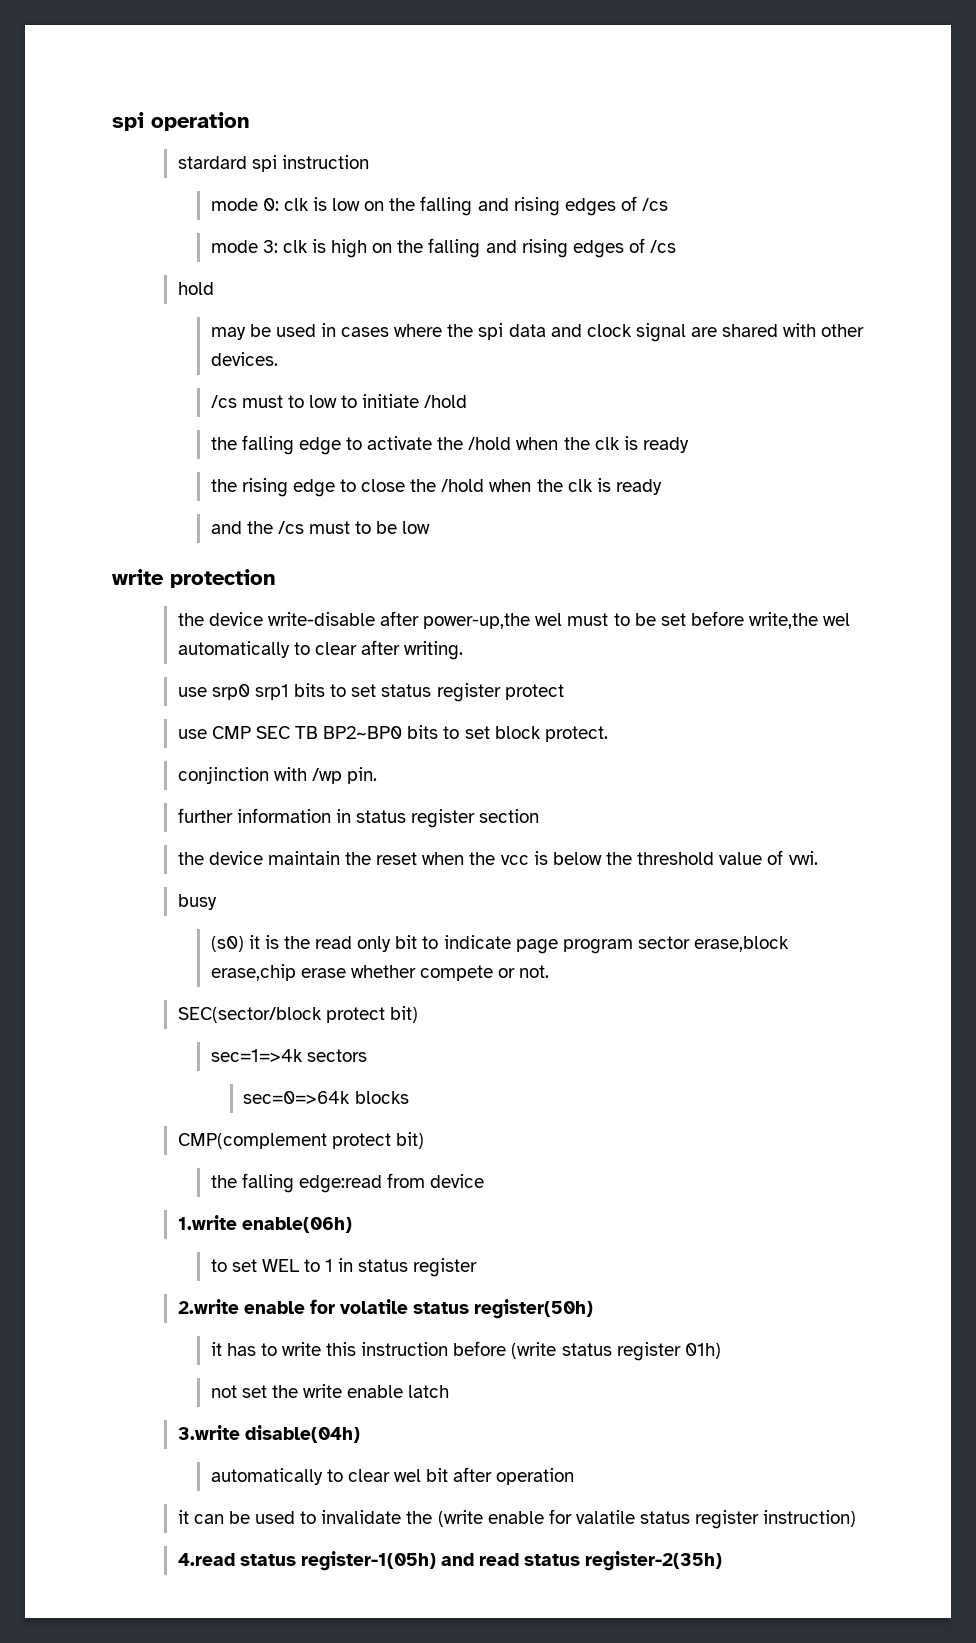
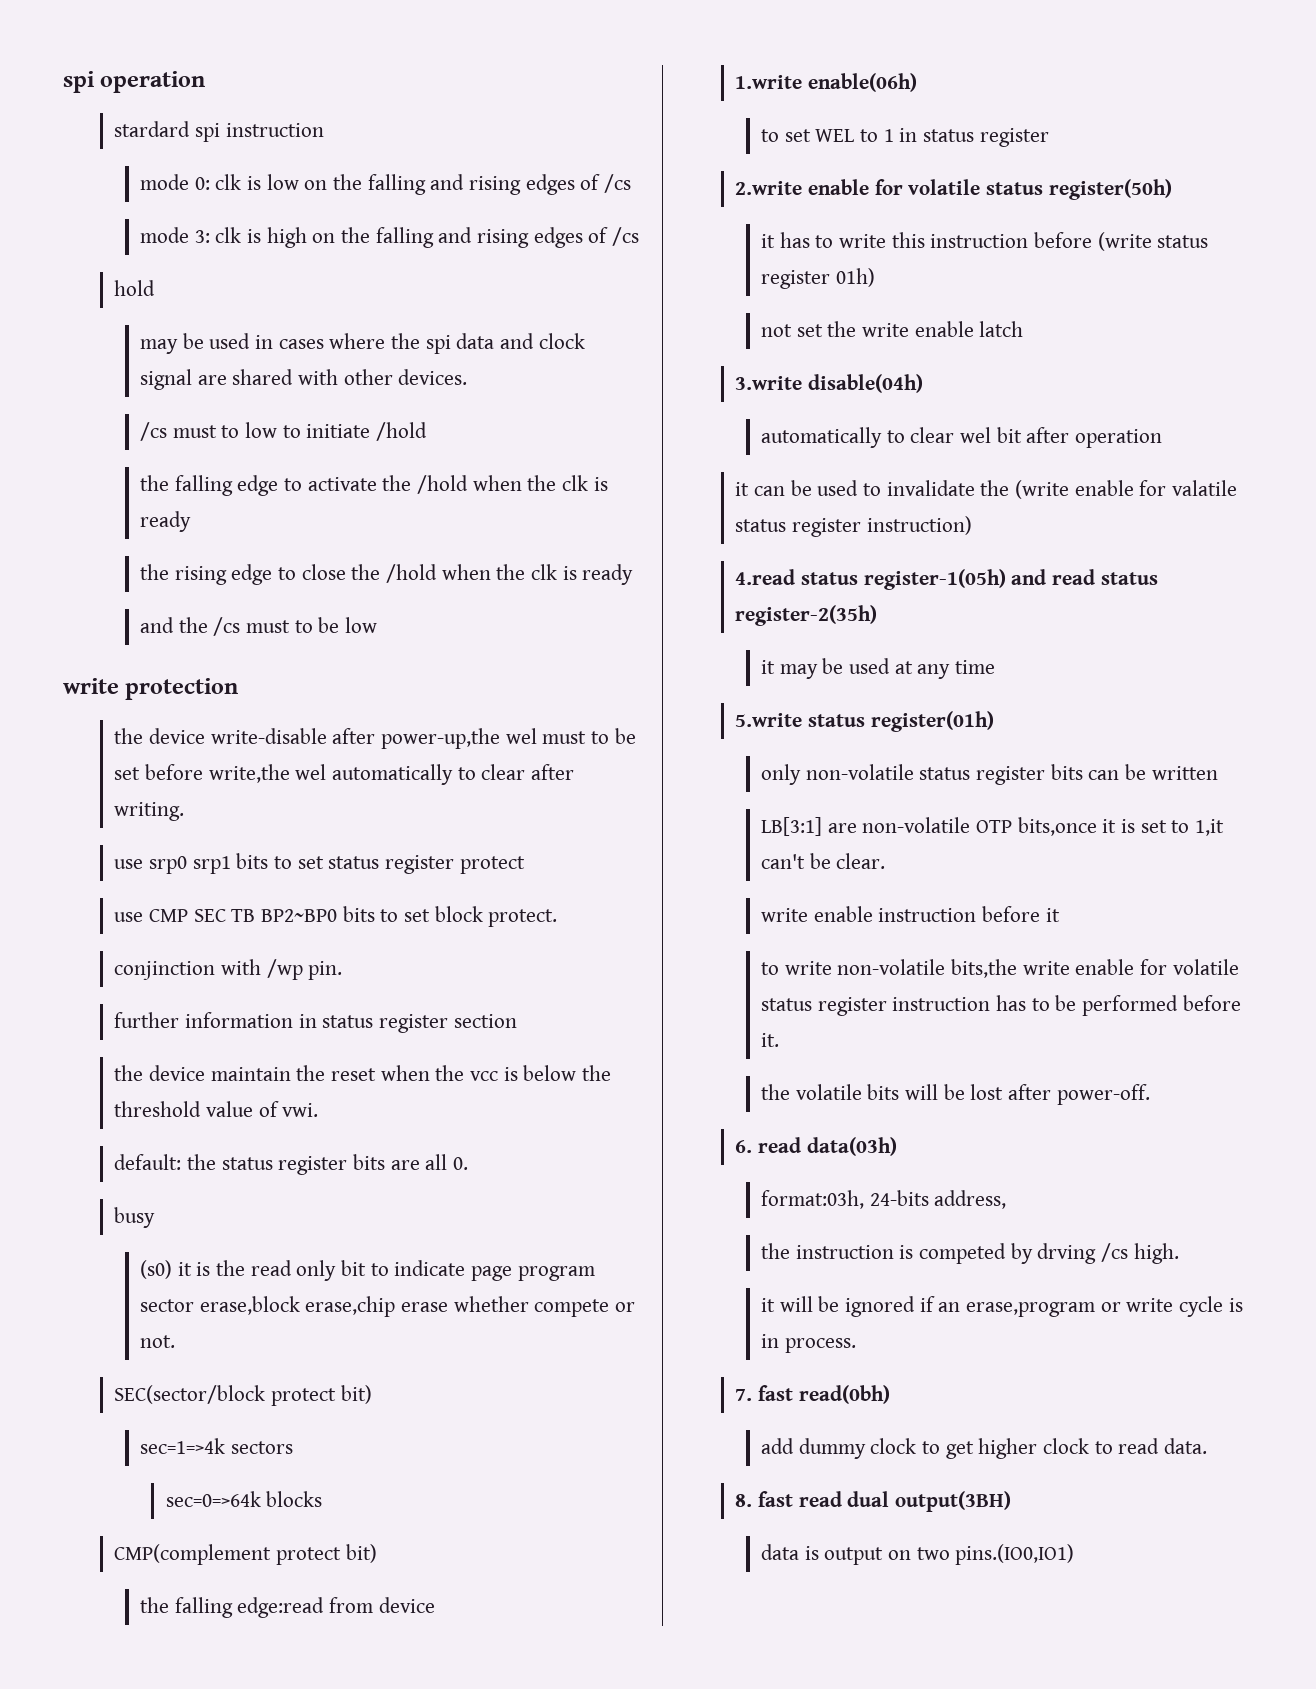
+ default: the status register bits are all 0.
+ it may be used at any time
+ 5.write status register(01h)
+ only non-volatile status register bits can be written
+ LB[3:1] are non-volatile OTP bits,once it is set to 1,it can't be clear.
+ write enable instruction before it
+ to write non-volatile bits,the write enable for volatile status register instruction has to be performed before it.
+ the volatile bits will be lost after power-off.
+ 6. read data(03h)
+ format:03h, 24-bits address,
+ the instruction is competed by drving /cs high.
+ it will be ignored if an erase,program or write cycle is in process.
+ 7. fast read(0bh)
+ add dummy clock to get higher clock to read data.
+ 8. fast read dual output(3BH)
+ data is output on two pins.(IO0,IO1)

